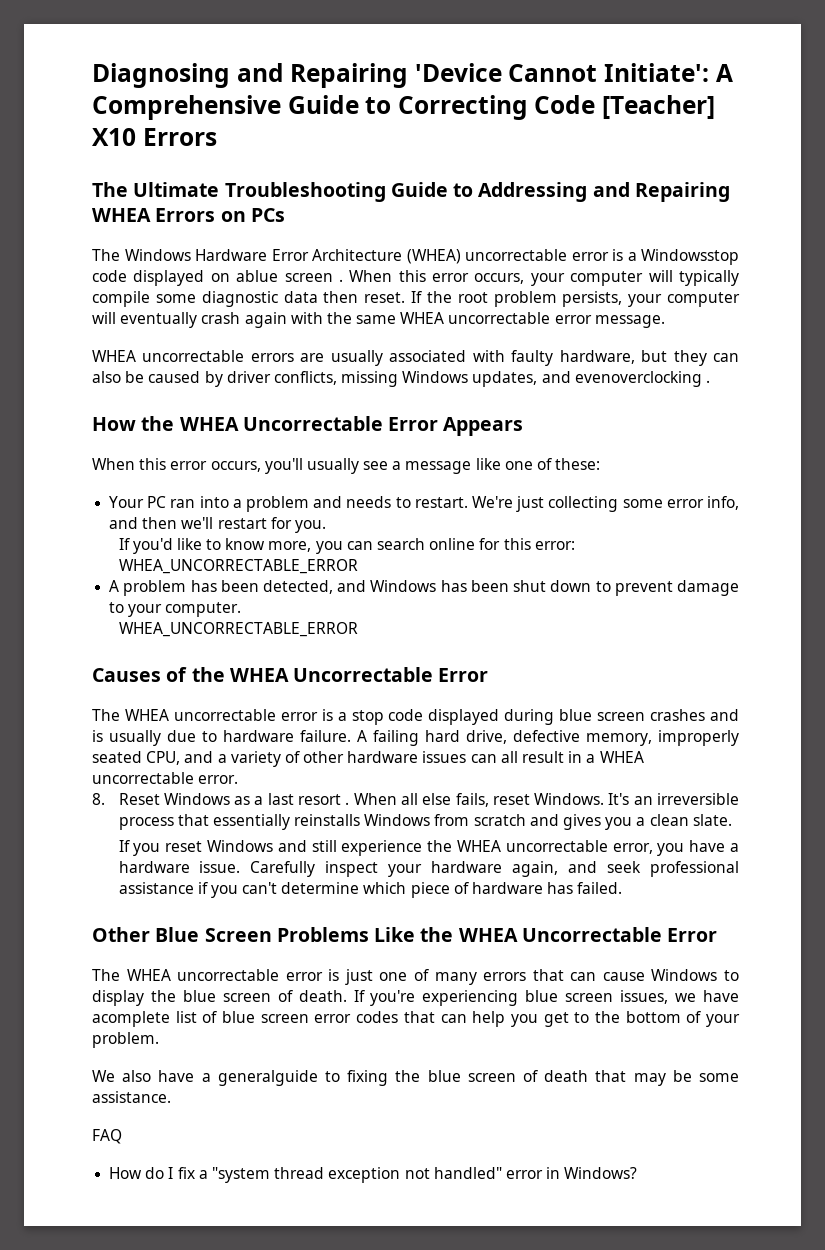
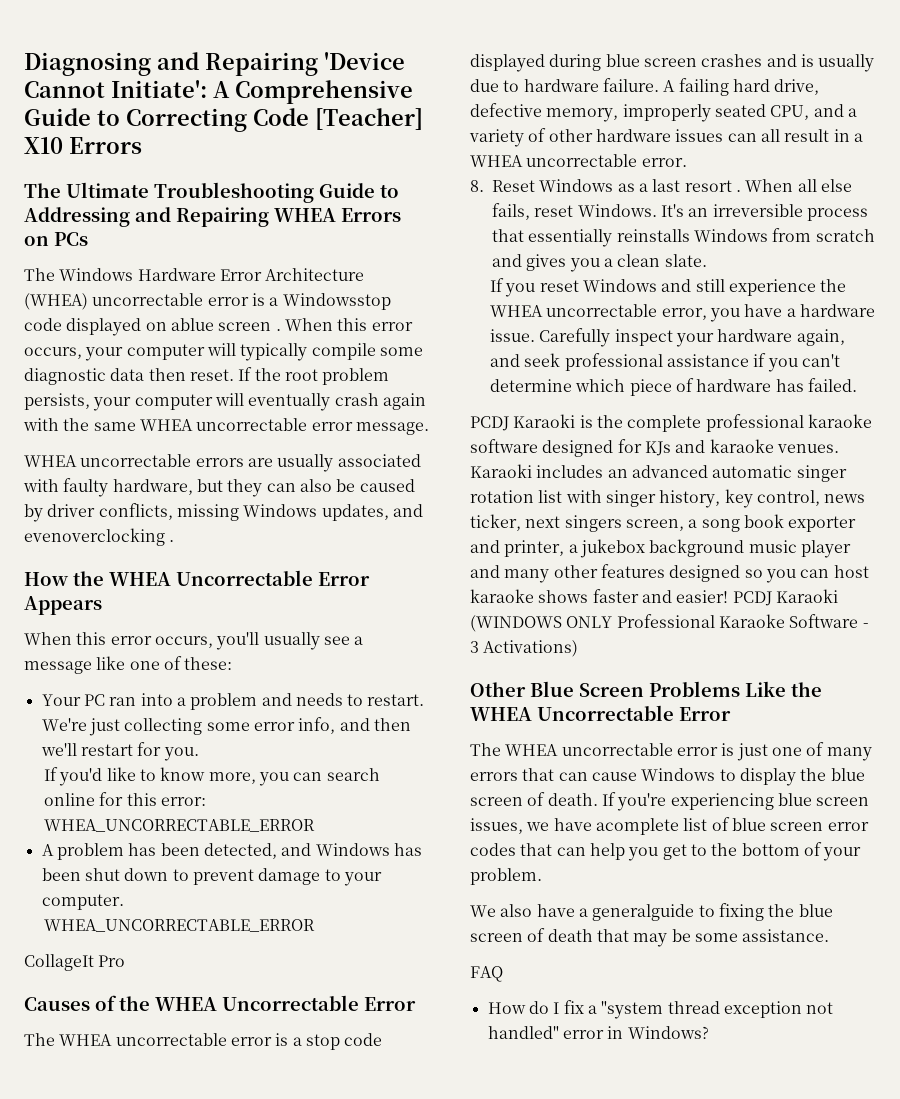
+ CollageIt Pro
+ PCDJ Karaoki is the complete professional karaoke software designed for KJs and karaoke venues. Karaoki includes an advanced automatic singer rotation list with singer history, key control, news ticker, next singers screen, a song book exporter and printer, a jukebox background music player and many other features designed so you can host karaoke shows faster and easier! PCDJ Karaoki (WINDOWS ONLY Professional Karaoke Software - 3 Activations)

